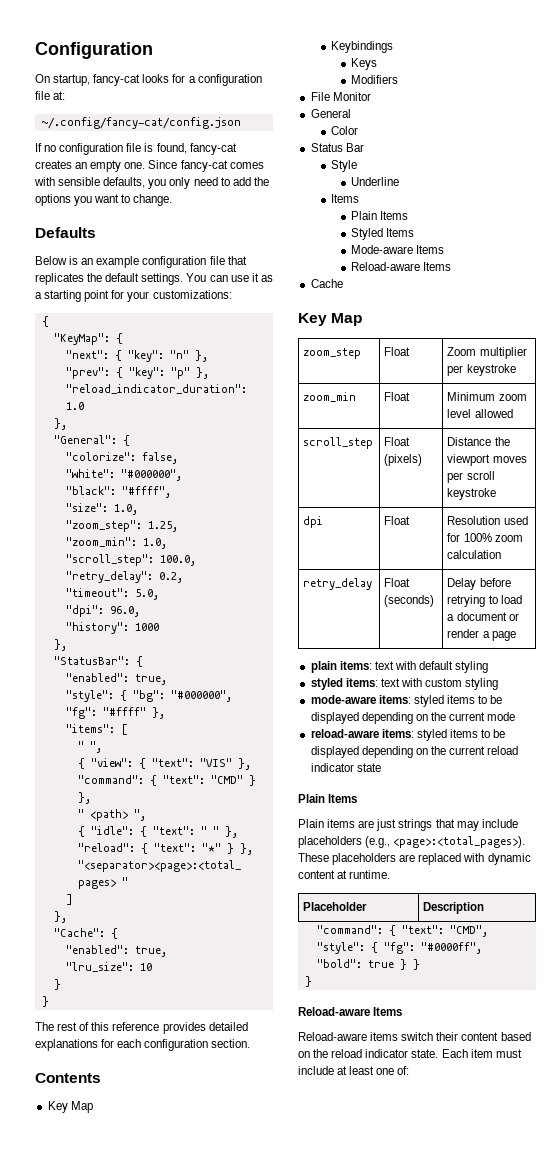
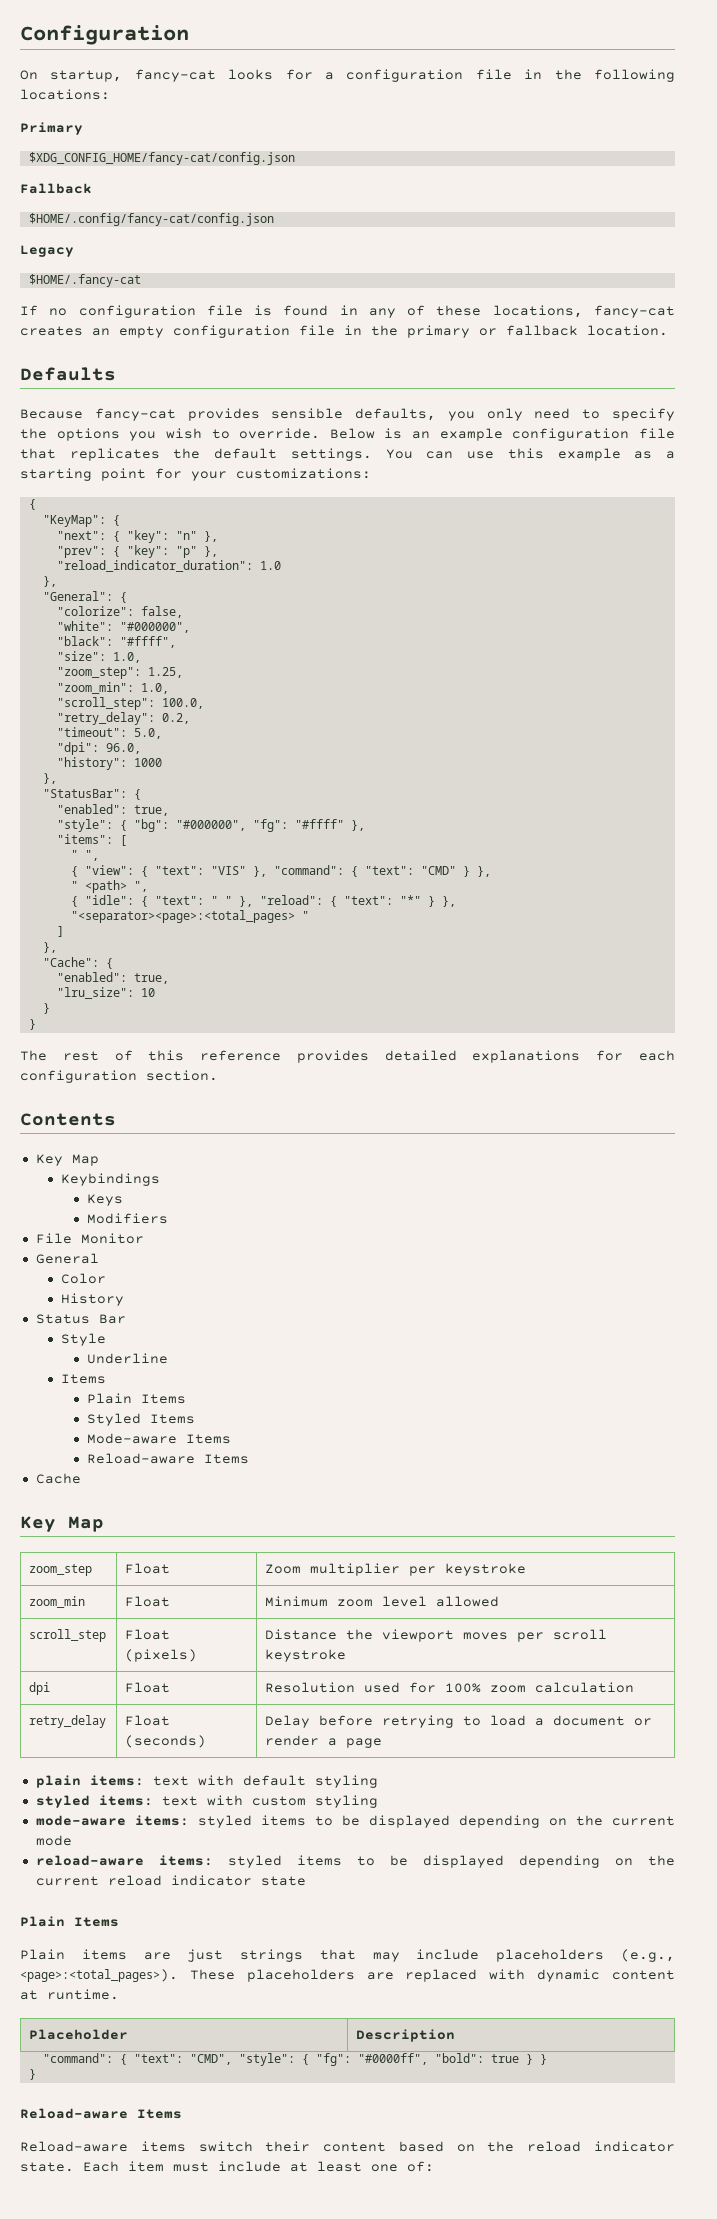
- On startup, fancy-cat looks for a configuration file at:
- ~/.config/fancy-cat/config.json
+ On startup, fancy-cat looks for a configuration file in the following locations:
+ Primary
+ $XDG_CONFIG_HOME/fancy-cat/config.json
+ Fallback
+ $HOME/.config/fancy-cat/config.json
+ Legacy
+ $HOME/.fancy-cat
- If no configuration file is found, fancy-cat creates an empty one. Since fancy-cat comes with sensible defaults, you only need to add the options you want to change.
+ If no configuration file is found in any of these locations, fancy-cat creates an empty configuration file in the primary or fallback location.
  Defaults
- Below is an example configuration file that replicates the default settings.
+ Because fancy-cat provides sensible defaults, you only need to specify the options you wish to override. Below is an example configuration file that replicates the default settings.
- You can use it as a starting point for your customizations:
+ You can use this example as a starting point for your customizations:
+ History

